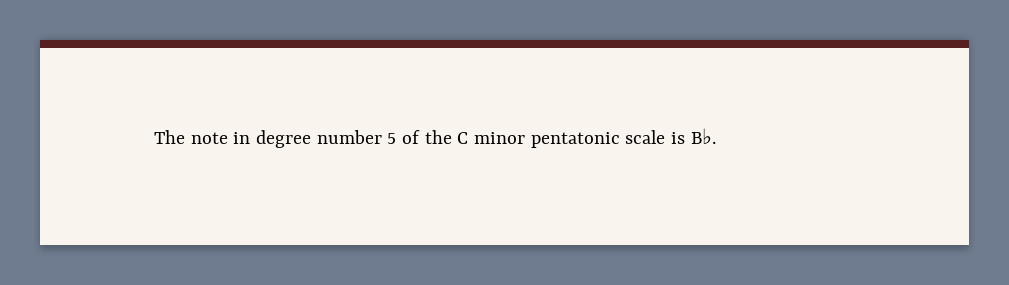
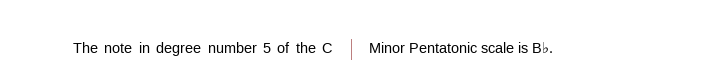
- The note in degree number 5 of the C minor pentatonic scale is B♭.
+ The note in degree number 5 of the C Minor Pentatonic scale is B♭.

